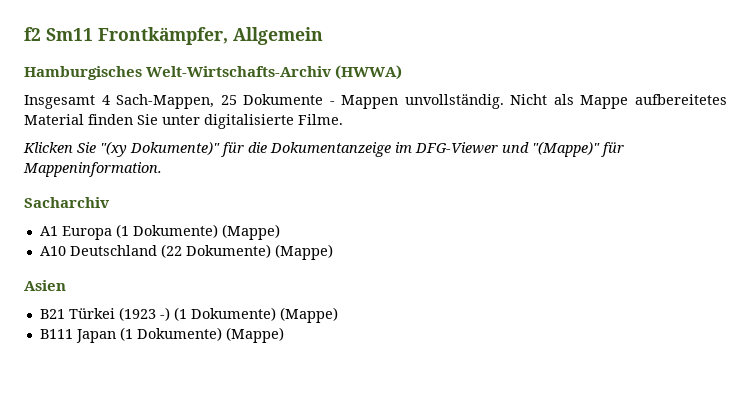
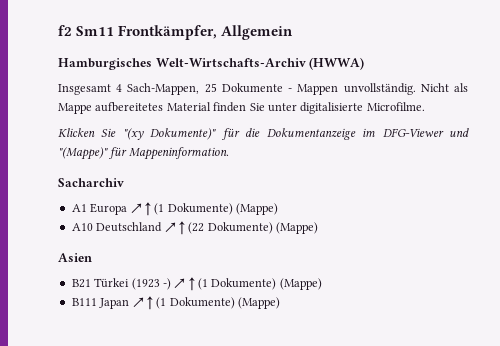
- Nicht als Mappe aufbereitetes Material finden Sie unter digitalisierte Filme.
+ Nicht als Mappe aufbereitetes Material finden Sie unter digitalisierte Microfilme.
- A1 Europa (1 Dokumente) (Mappe)
+ A1 Europa ↗ ↑ (1 Dokumente) (Mappe)
- A10 Deutschland (22 Dokumente) (Mappe)
+ A10 Deutschland ↗ ↑ (22 Dokumente) (Mappe)
- B21 Türkei (1923 -) (1 Dokumente) (Mappe)
+ B21 Türkei (1923 -) ↗ ↑ (1 Dokumente) (Mappe)
- B111 Japan (1 Dokumente) (Mappe)
+ B111 Japan ↗ ↑ (1 Dokumente) (Mappe)

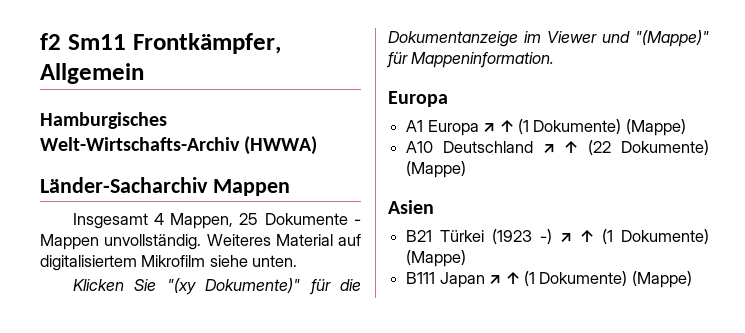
+ Länder-Sacharchiv Mappen
- Insgesamt 4 Sach-Mappen, 25 Dokumente - Mappen unvollständig.
+ Insgesamt 4 Mappen, 25 Dokumente - Mappen unvollständig.
- Nicht als Mappe aufbereitetes Material finden Sie unter digitalisierte Microfilme.
+ Weiteres Material auf digitalisiertem Mikrofilm siehe unten.
- Klicken Sie "(xy Dokumente)" für die Dokumentanzeige im DFG-Viewer und "(Mappe)" für Mappeninformation.
- Sacharchiv
+ Klicken Sie "(xy Dokumente)" für die Dokumentanzeige im Viewer und "(Mappe)" für Mappeninformation.
+ Europa

